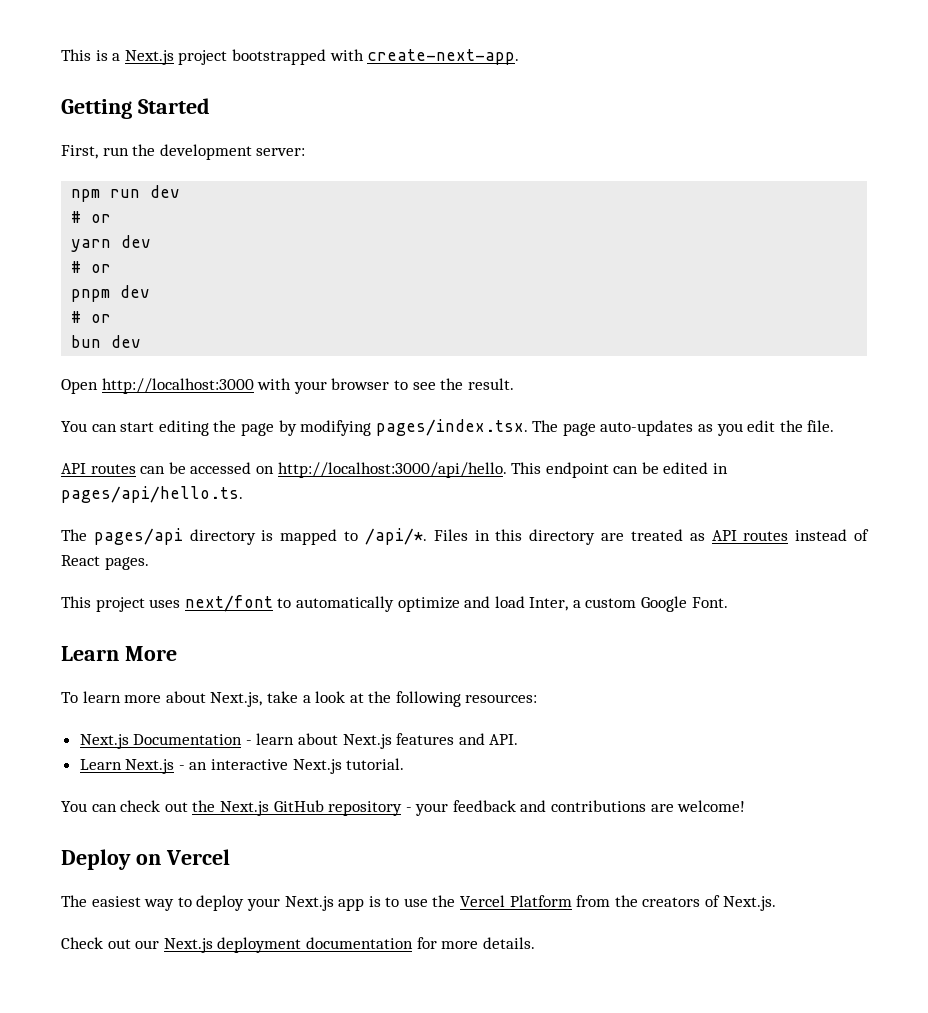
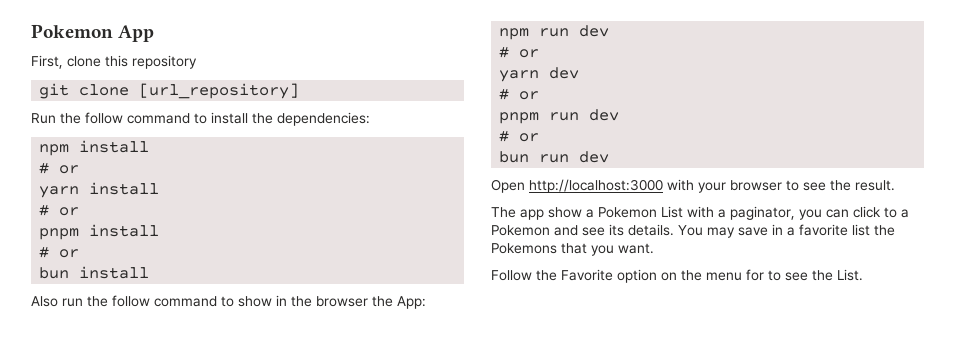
- This is a Next.js project bootstrapped with create-next-app.
- Getting Started
- First, run the development server:
+ Pokemon App
+ First, clone this repository
+ git clone [url_repository]
+ Run the follow command to install the dependencies:
+ npm install
+ # or
+ yarn install
+ # or
+ pnpm install
+ # or
+ bun install
+ Also run the follow command to show in the browser the App:
- pnpm dev
+ pnpm run dev
- bun dev
+ bun run dev
- You can start editing the page by modifying pages/index.tsx. The page auto-updates as you edit the file.
- API routes can be accessed on http://localhost:3000/api/hello. This endpoint can be edited in pages/api/hello.ts.
- The pages/api directory is mapped to /api/*. Files in this directory are treated as API routes instead of React pages.
- This project uses next/font to automatically optimize and load Inter, a custom Google Font.
- Learn More
- To learn more about Next.js, take a look at the following resources:
- Next.js Documentation - learn about Next.js features and API.
- Learn Next.js - an interactive Next.js tutorial.
- You can check out the Next.js GitHub repository - your feedback and contributions are welcome!
- Deploy on Vercel
- The easiest way to deploy your Next.js app is to use the Vercel Platform from the creators of Next.js.
- Check out our Next.js deployment documentation for more details.
+ The app show a Pokemon List with a paginator, you can click to a Pokemon and see its details. You may save in a favorite list the Pokemons that you want.
+ Follow the Favorite option on the menu for to see the List.

